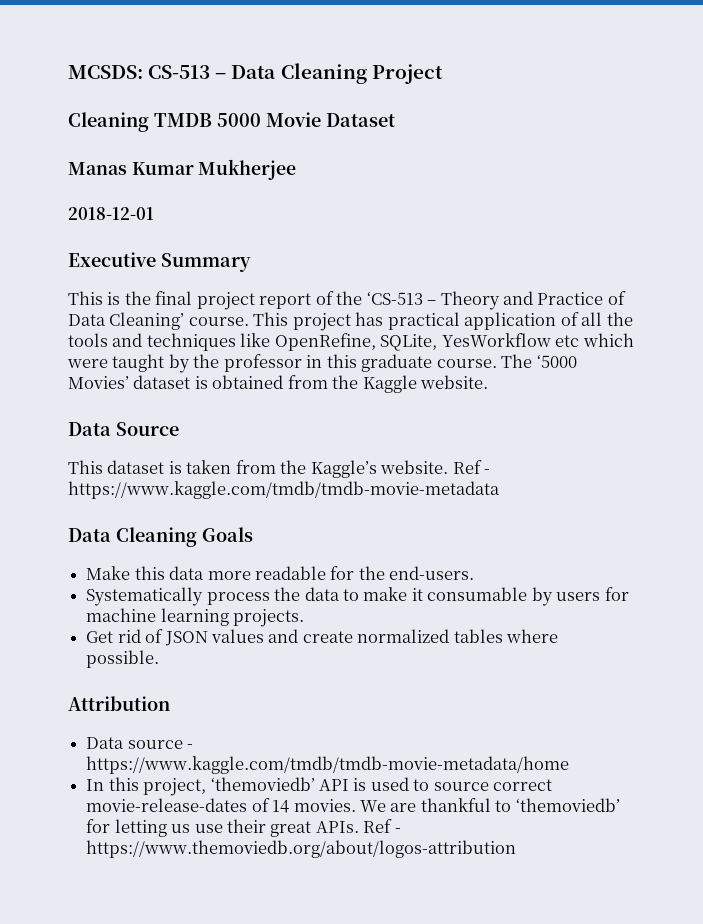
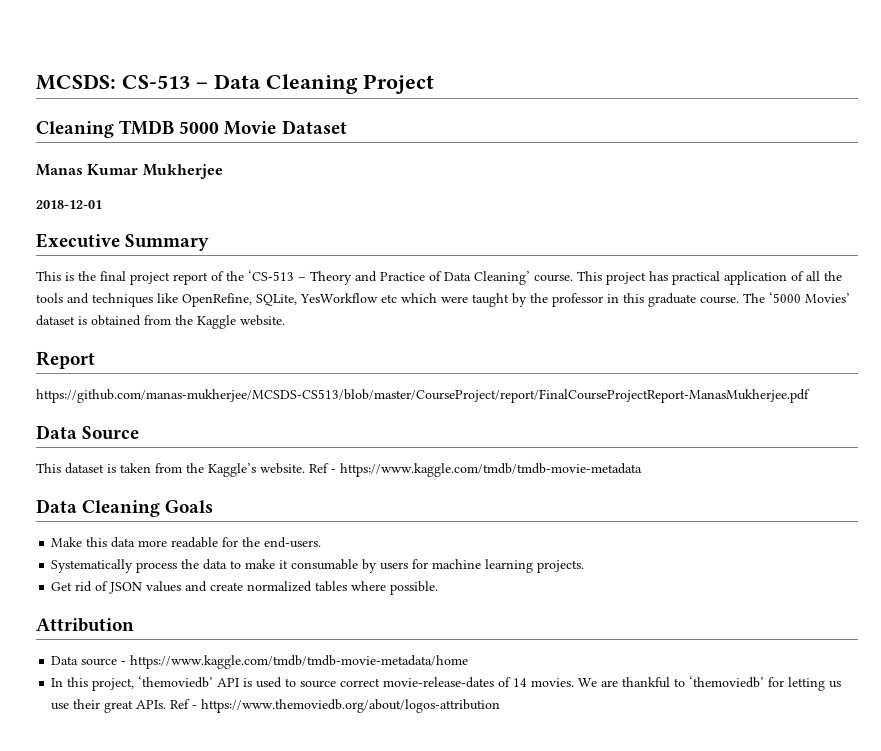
+ Report
+ https://github.com/manas-mukherjee/MCSDS-CS513/blob/master/CourseProject/report/FinalCourseProjectReport-ManasMukherjee.pdf

